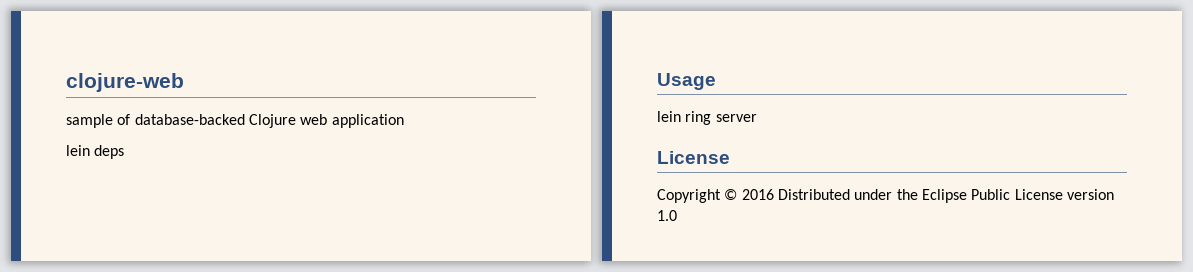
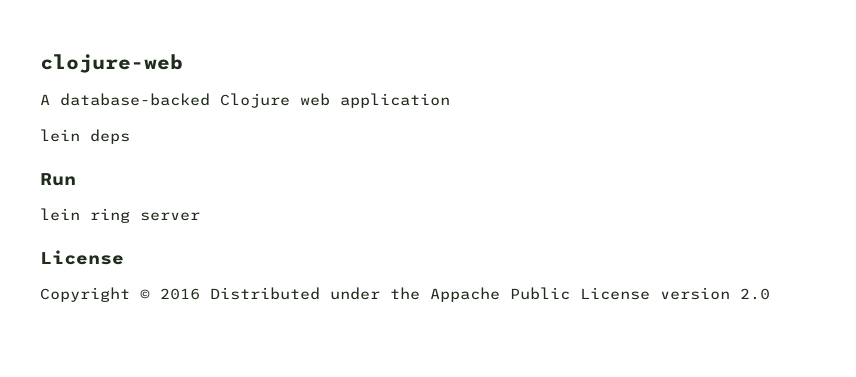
- sample of database-backed Clojure web application
+ A database-backed Clojure web application
- Usage
+ Run
- Copyright © 2016 Distributed under the Eclipse Public License version 1.0
+ Copyright © 2016 Distributed under the Appache Public License version 2.0

